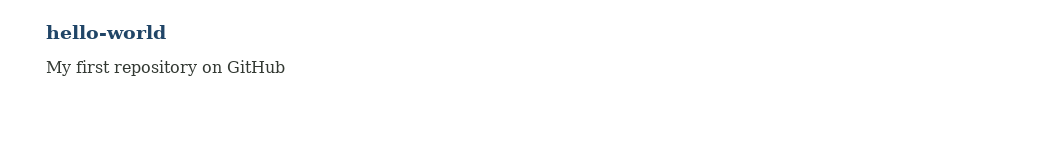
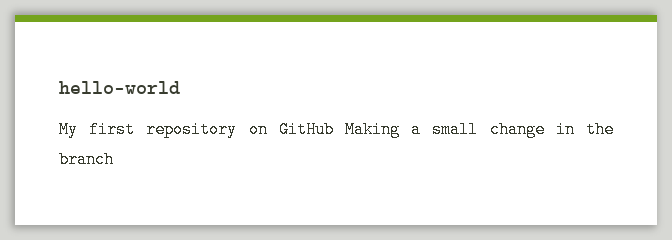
- My first repository on GitHub
+ My first repository on GitHub Making a small change in the branch

